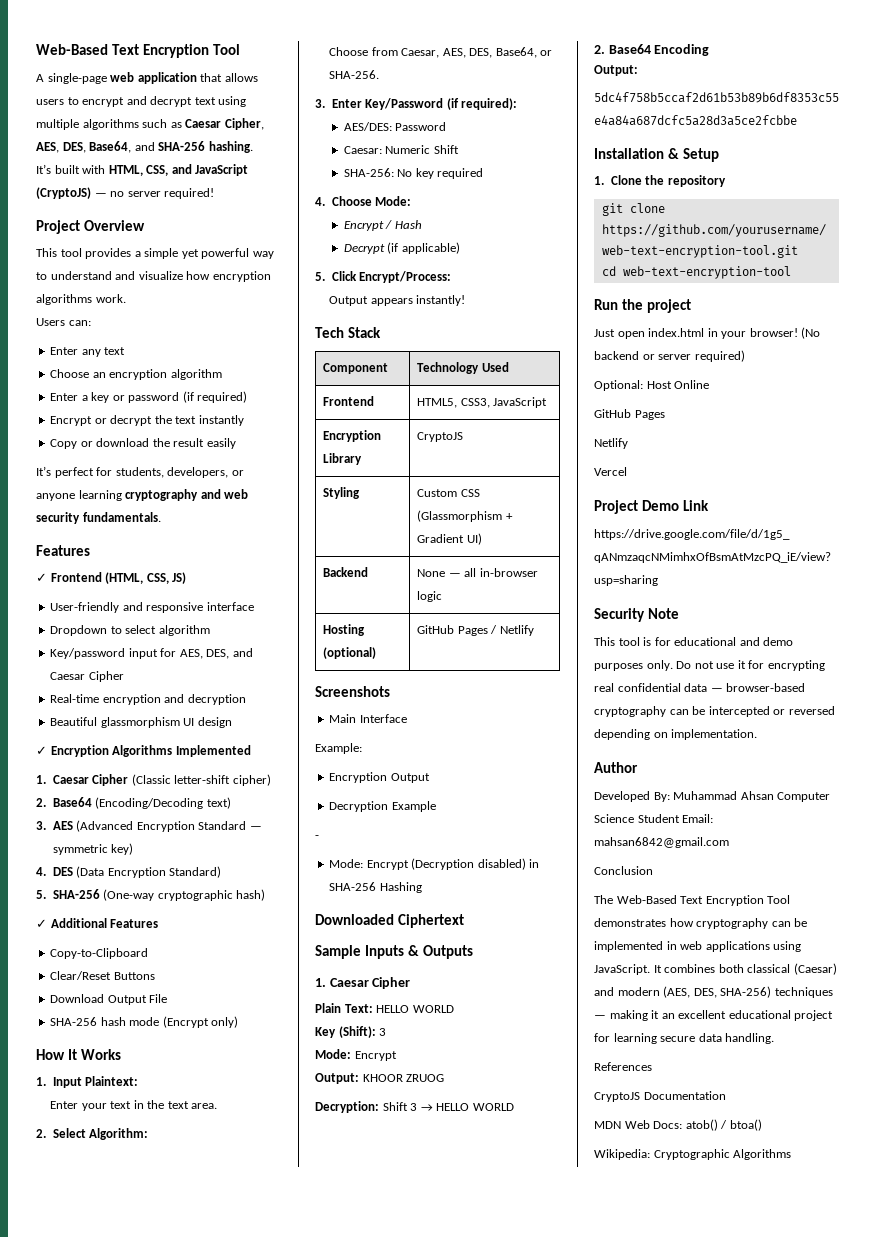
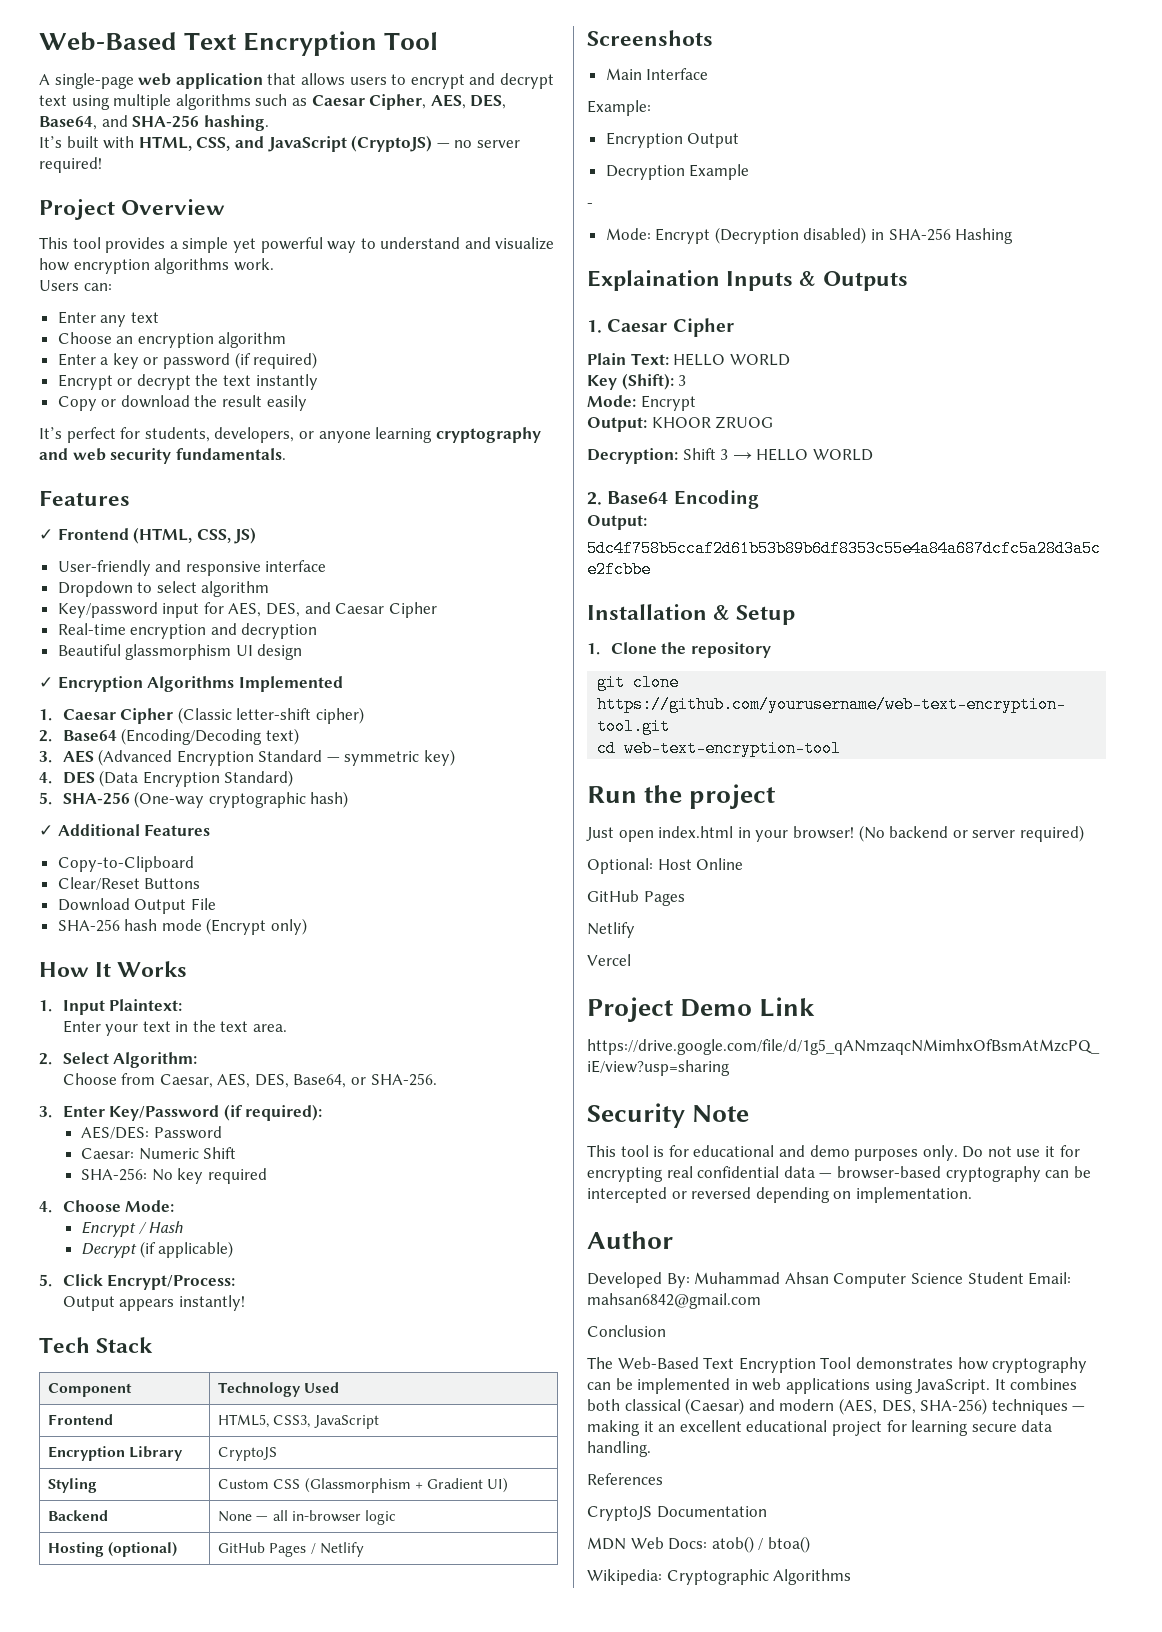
- Downloaded Ciphertext
- Sample Inputs & Outputs
+ Explaination Inputs & Outputs

